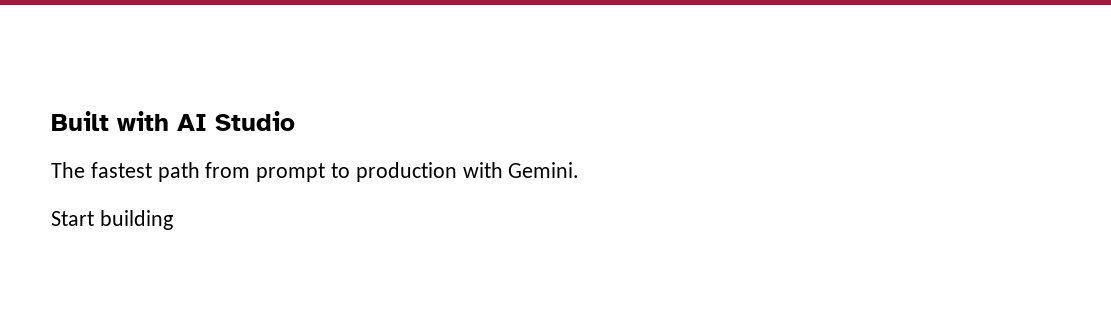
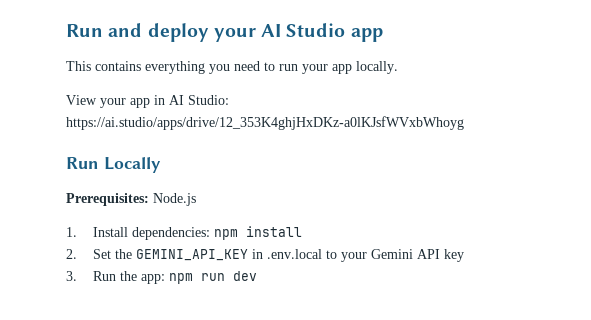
- Built with AI Studio
- The fastest path from prompt to production with Gemini.
- Start building
+ Run and deploy your AI Studio app
+ This contains everything you need to run your app locally.
+ View your app in AI Studio: https://ai.studio/apps/drive/12_353K4ghjHxDKz-a0lKJsfWVxbWhoyg
+ Run Locally
+ Prerequisites: Node.js
+ 1. Install dependencies: npm install
+ 2. Set the GEMINI_API_KEY in .env.local to your Gemini API key
+ 3. Run the app: npm run dev

